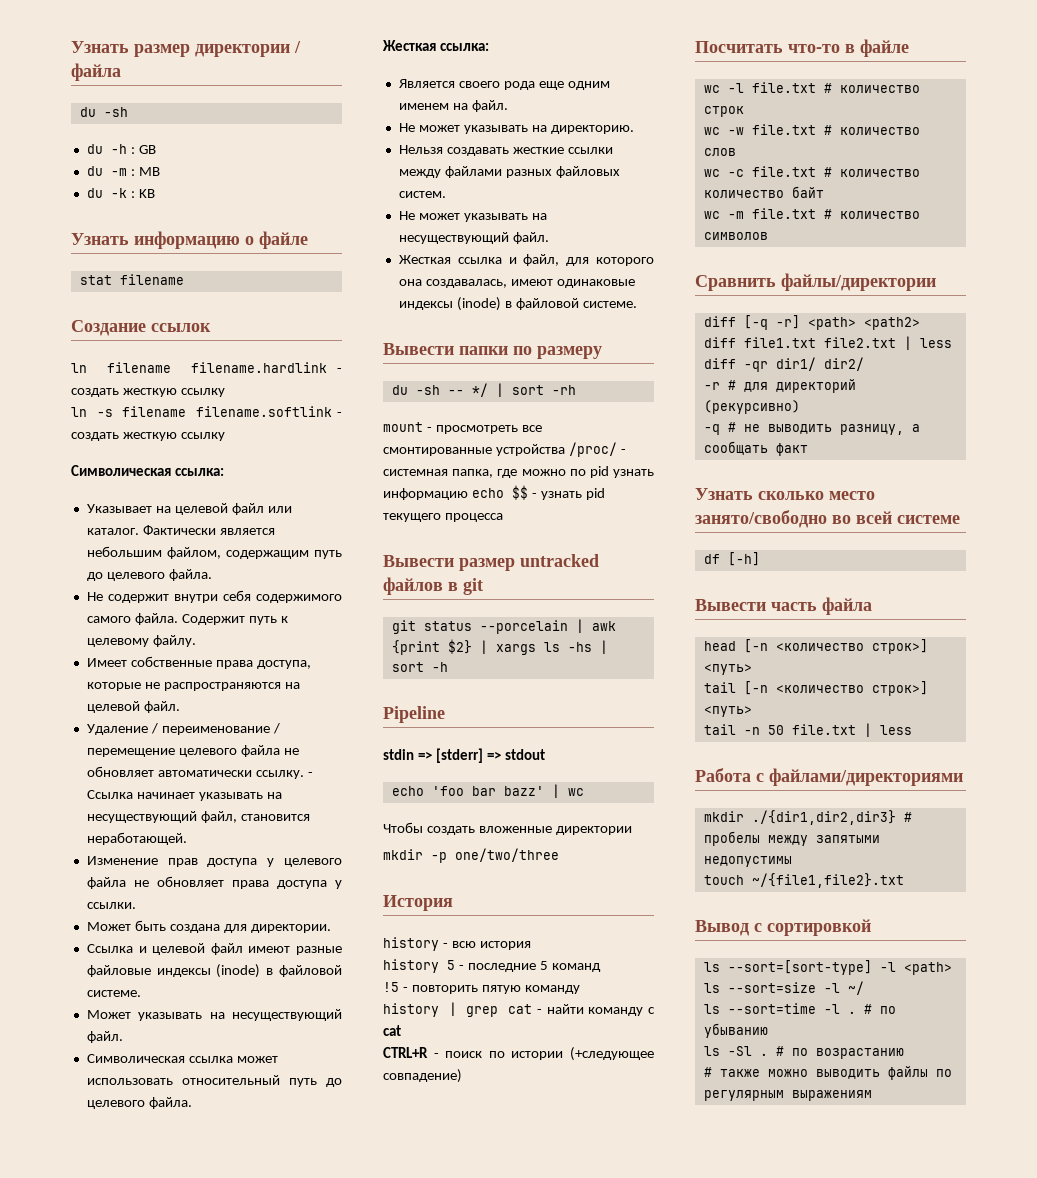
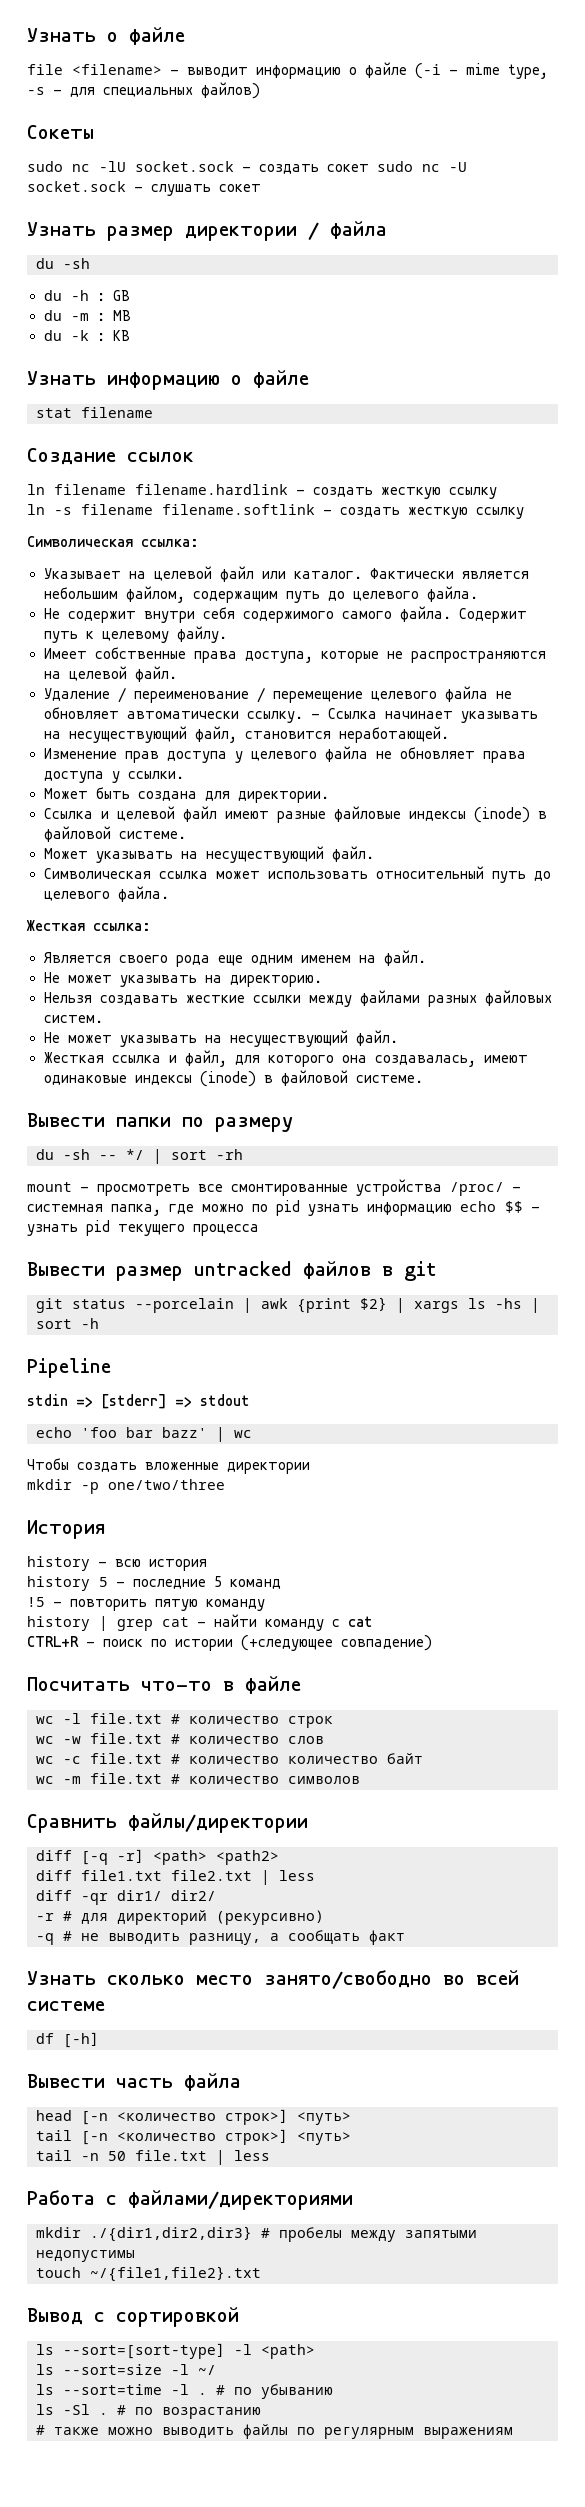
+ Узнать о файле
+ file <filename> - выводит информацию о файле (-i - mime type, -s - для специальных файлов)
+ Сокеты
+ sudo nc -lU socket.sock - создать сокет sudo nc -U socket.sock - слушать сокет

